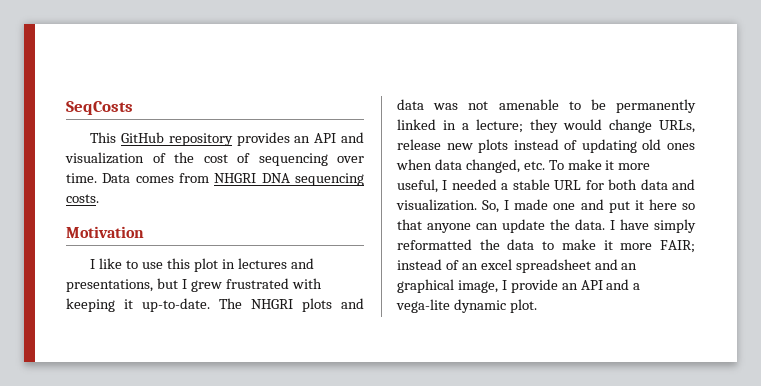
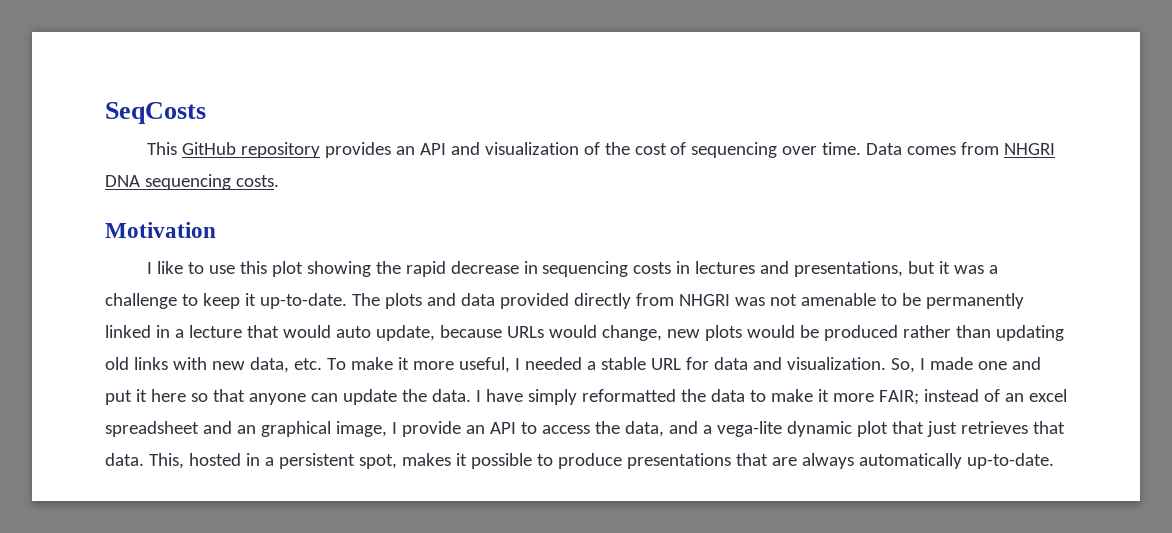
- I like to use this plot in lectures and presentations, but I grew frustrated with keeping it up-to-date.
+ I like to use this plot showing the rapid decrease in sequencing costs in lectures and presentations, but it was a challenge to keep it up-to-date.
- The NHGRI plots and data was not amenable to be permanently linked in a lecture; they would change URLs, release new plots instead of updating old ones when data changed, etc. To make it more useful, I needed a stable URL for both data and visualization.
+ The plots and data provided directly from NHGRI was not amenable to be permanently linked in a lecture that would auto update, because URLs would change, new plots would be produced rather than updating old links with new data, etc. To make it more useful, I needed a stable URL for data and visualization.
- I have simply reformatted the data to make it more FAIR; instead of an excel spreadsheet and an graphical image, I provide an API and a vega-lite dynamic plot.
+ I have simply reformatted the data to make it more FAIR; instead of an excel spreadsheet and an graphical image, I provide an API to access the data, and a vega-lite dynamic plot that just retrieves that data. This, hosted in a persistent spot, makes it possible to produce presentations that are always automatically up-to-date.

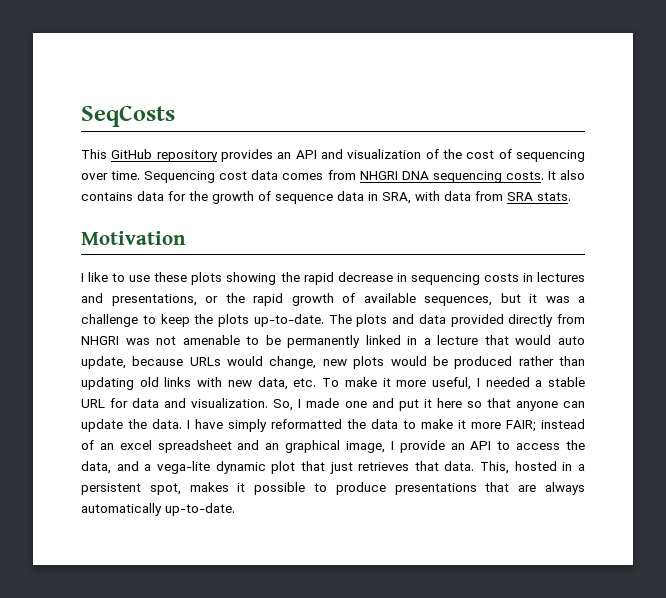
- Data comes from NHGRI DNA sequencing costs.
+ Sequencing cost data comes from NHGRI DNA sequencing costs. It also contains data for the growth of sequence data in SRA, with data from SRA stats.
- I like to use this plot showing the rapid decrease in sequencing costs in lectures and presentations, but it was a challenge to keep it up-to-date.
+ I like to use these plots showing the rapid decrease in sequencing costs in lectures and presentations, or the rapid growth of available sequences, but it was a challenge to keep the plots up-to-date.

